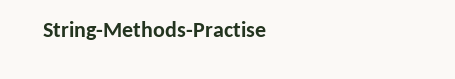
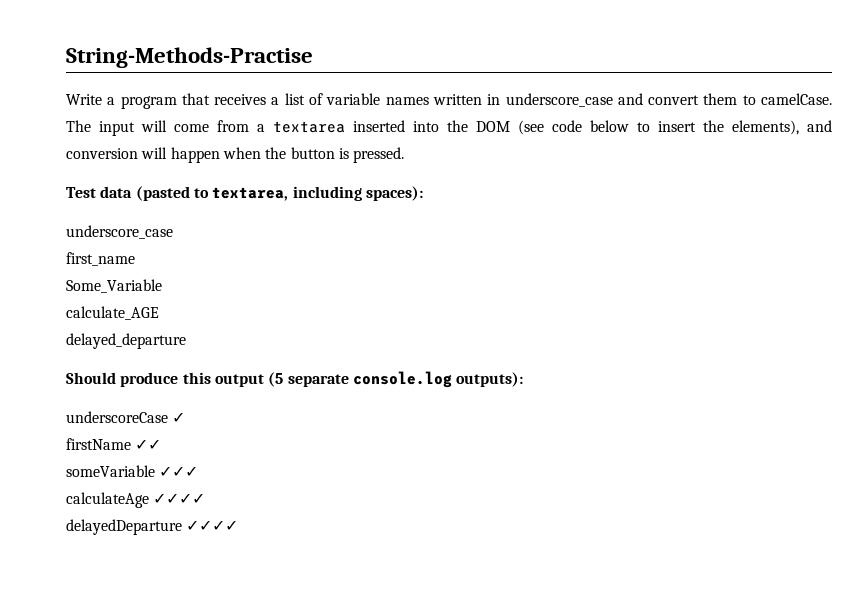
+ Write a program that receives a list of variable names written in underscore_case and convert them to camelCase. The input will come from a textarea inserted into the DOM (see code below to insert the elements), and conversion will happen when the button is pressed.
+ Test data (pasted to textarea, including spaces):
+ underscore_case
+ first_name
+ Some_Variable
+ calculate_AGE
+ delayed_departure
+ Should produce this output (5 separate console.log outputs):
+ underscoreCase ✓
+ firstName ✓✓
+ someVariable ✓✓✓
+ calculateAge ✓✓✓✓
+ delayedDeparture ✓✓✓✓

